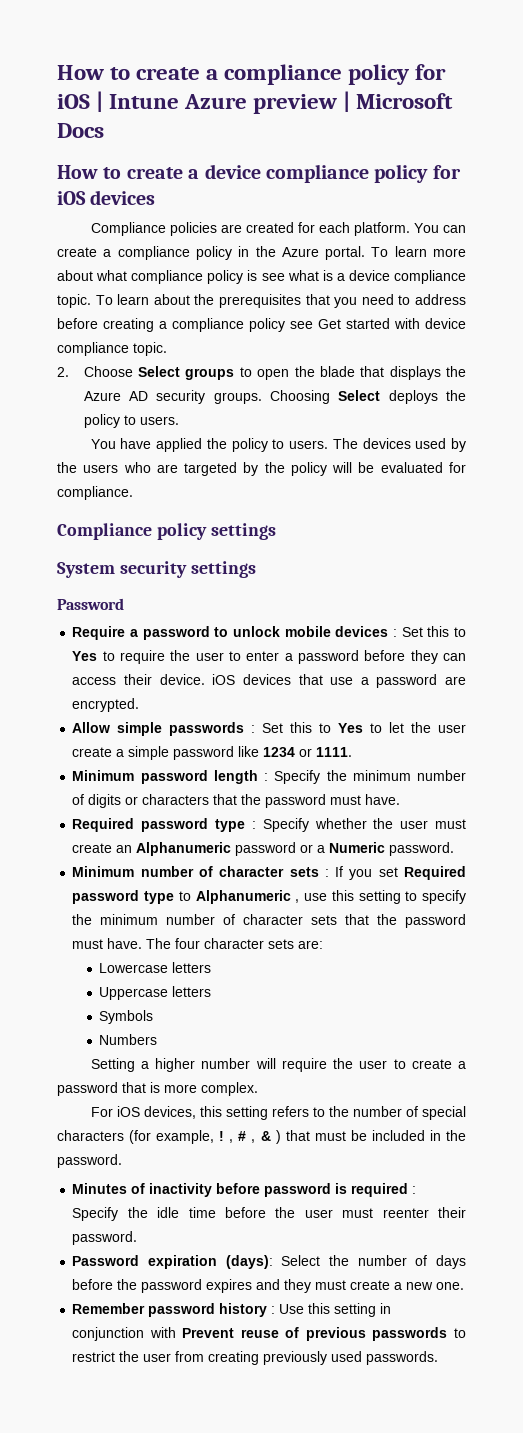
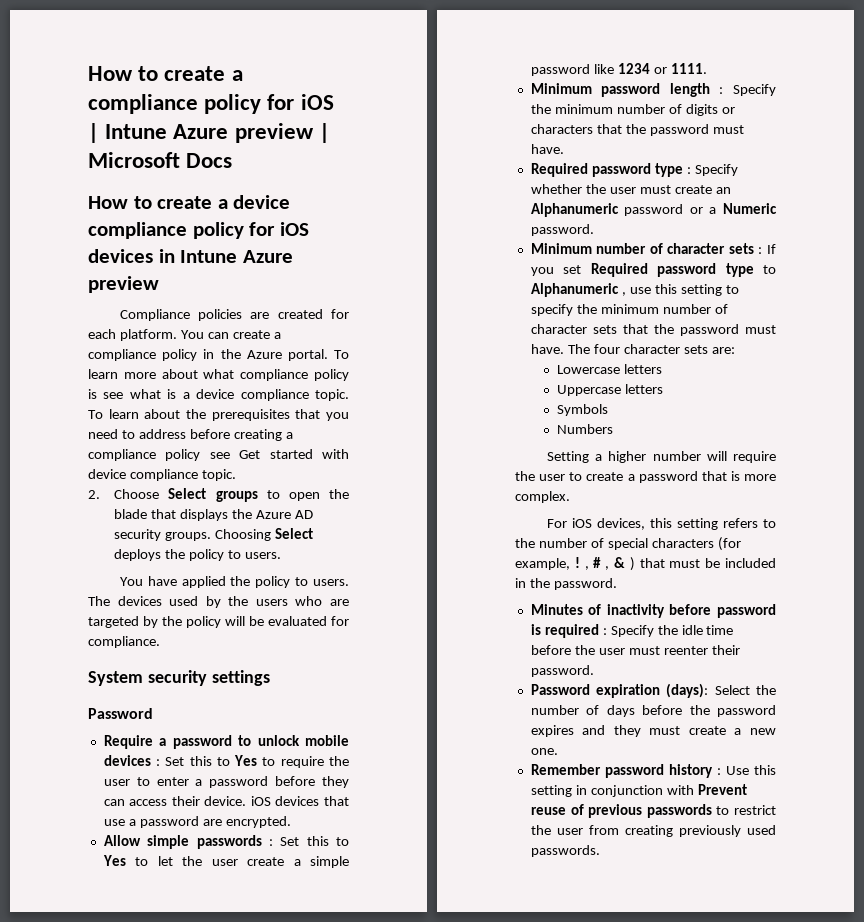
- How to create a device compliance policy for iOS devices
+ How to create a device compliance policy for iOS devices in Intune Azure preview
- Compliance policy settings

